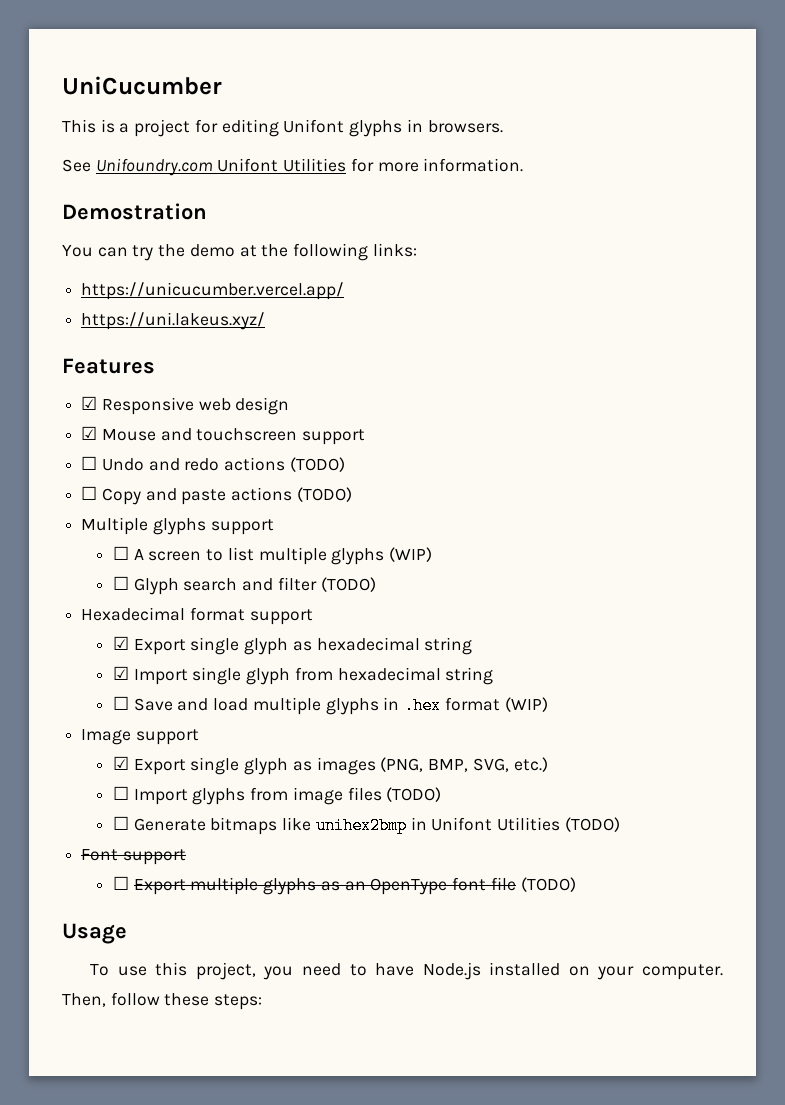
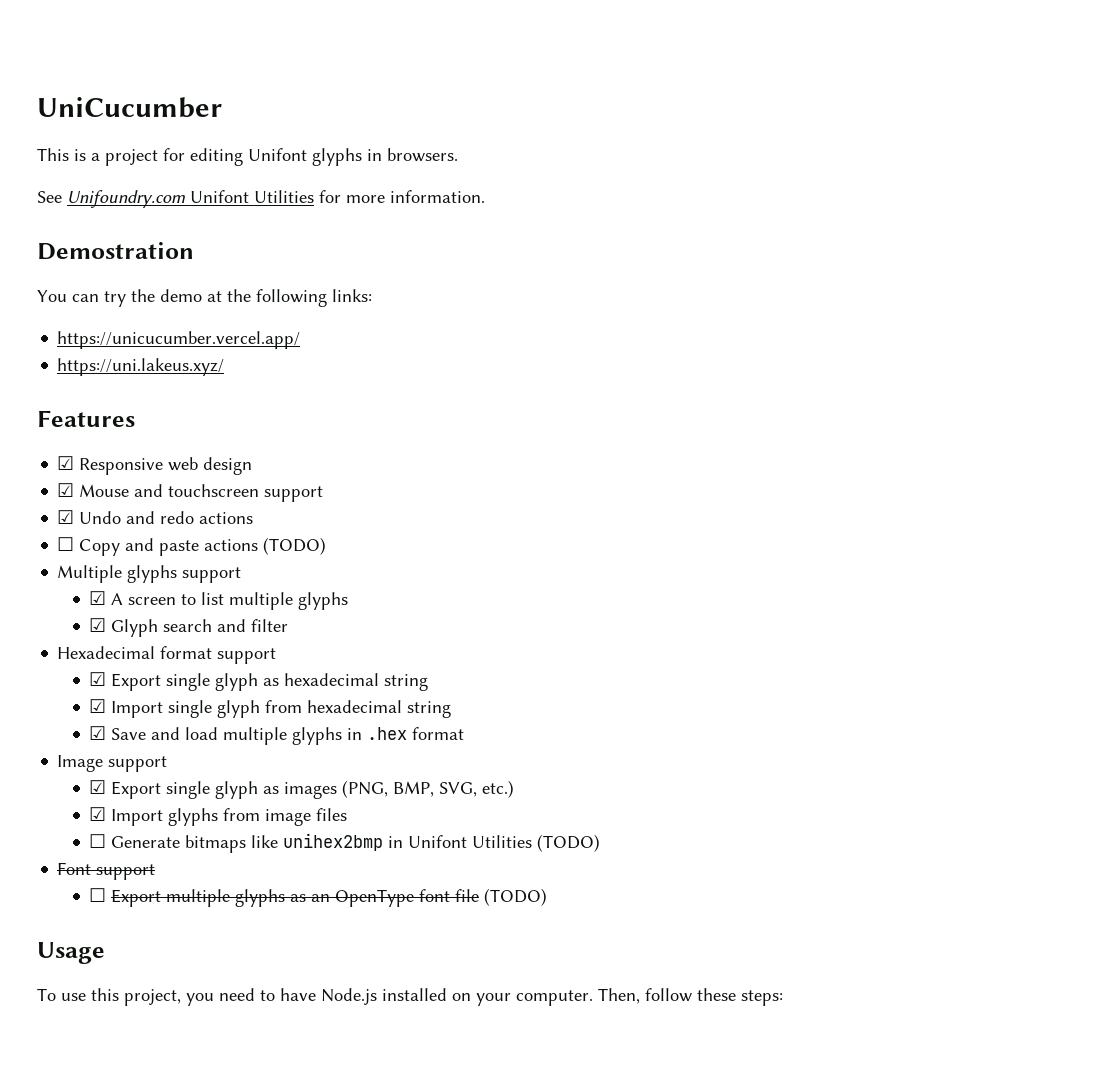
- ☐ Undo and redo actions (TODO)
+ ☑ Undo and redo actions
- ☐ A screen to list multiple glyphs (WIP)
- ☐ Glyph search and filter (TODO)
+ ☑ A screen to list multiple glyphs
+ ☑ Glyph search and filter
- ☐ Save and load multiple glyphs in .hex format (WIP)
+ ☑ Save and load multiple glyphs in .hex format
- ☐ Import glyphs from image files (TODO)
+ ☑ Import glyphs from image files

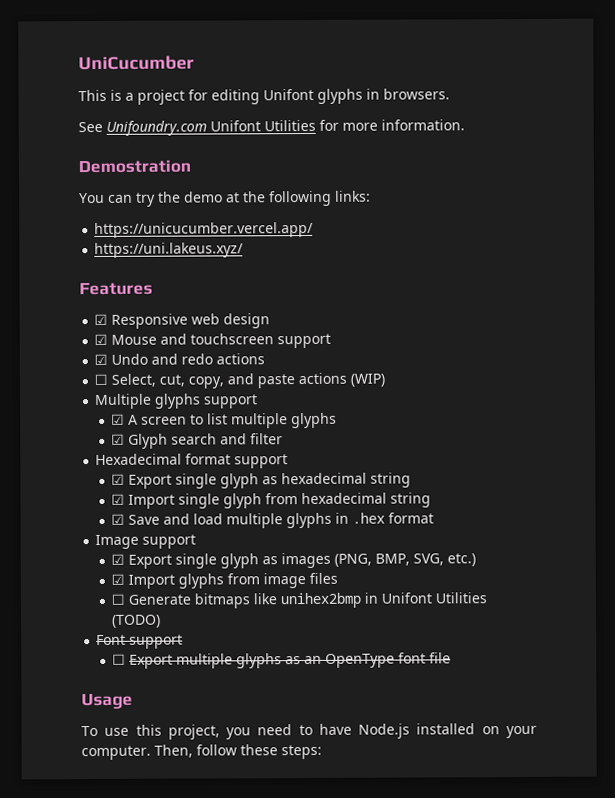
- ☐ Copy and paste actions (TODO)
+ ☐ Select, cut, copy, and paste actions (WIP)
- ☐ Export multiple glyphs as an OpenType font file (TODO)
+ ☐ Export multiple glyphs as an OpenType font file

